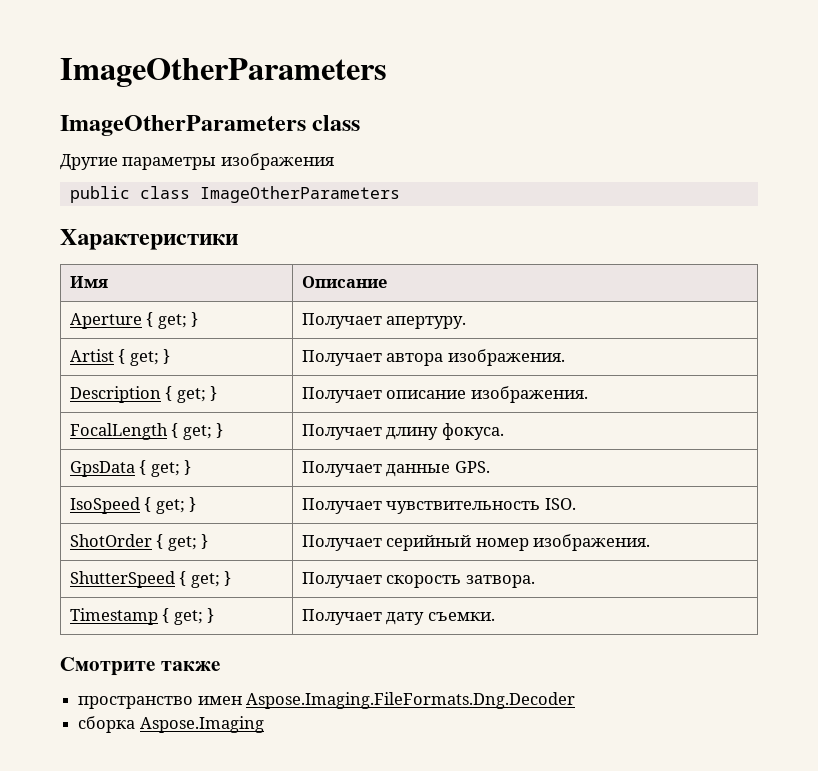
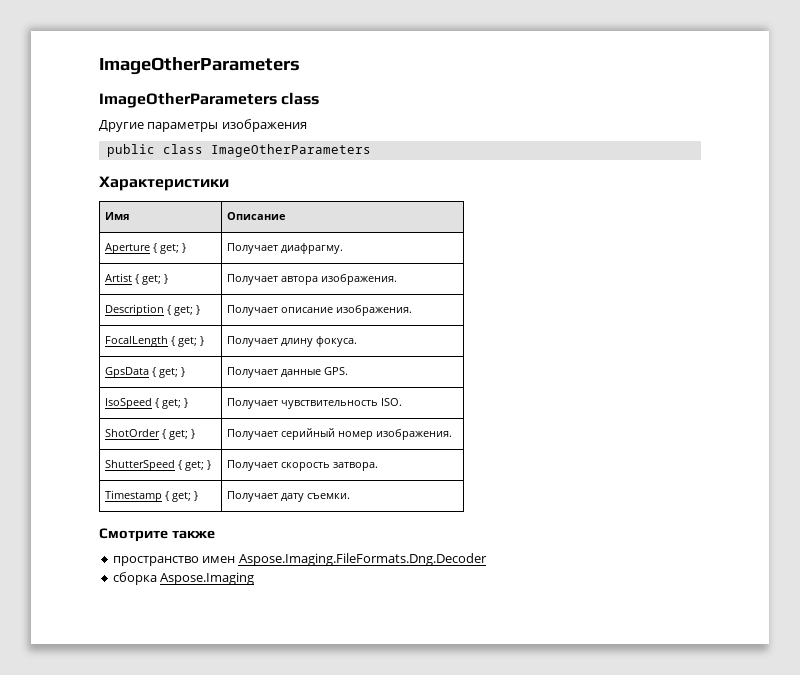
- Aperture { get; } | Получает апертуру.
+ Aperture { get; } | Получает диафрагму.

